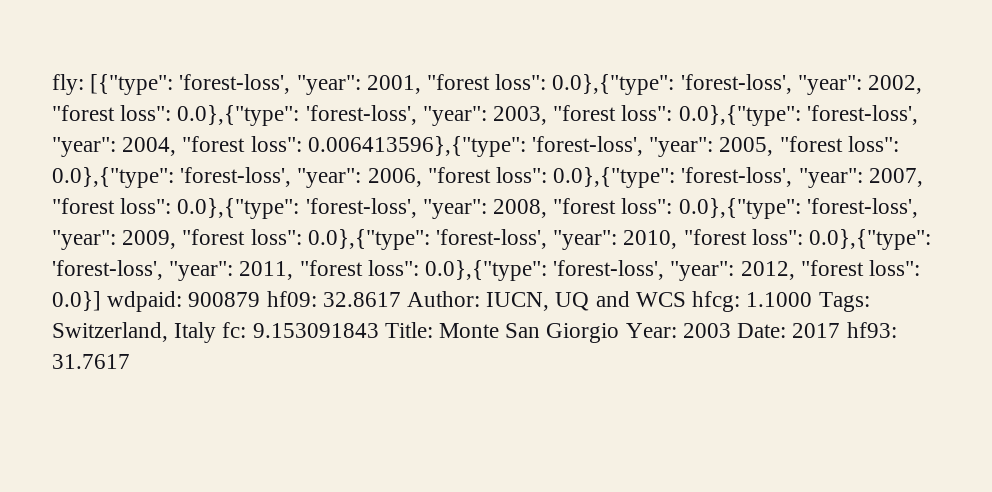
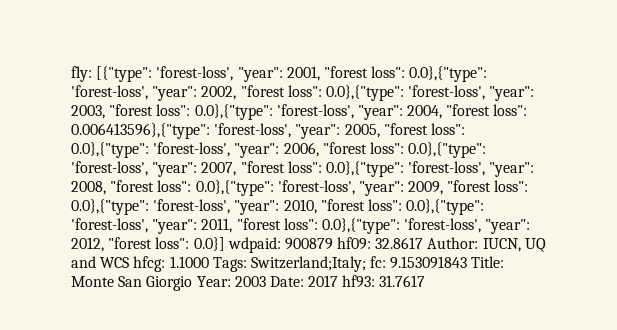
- Switzerland, Italy fc:
+ Switzerland;Italy; fc:

